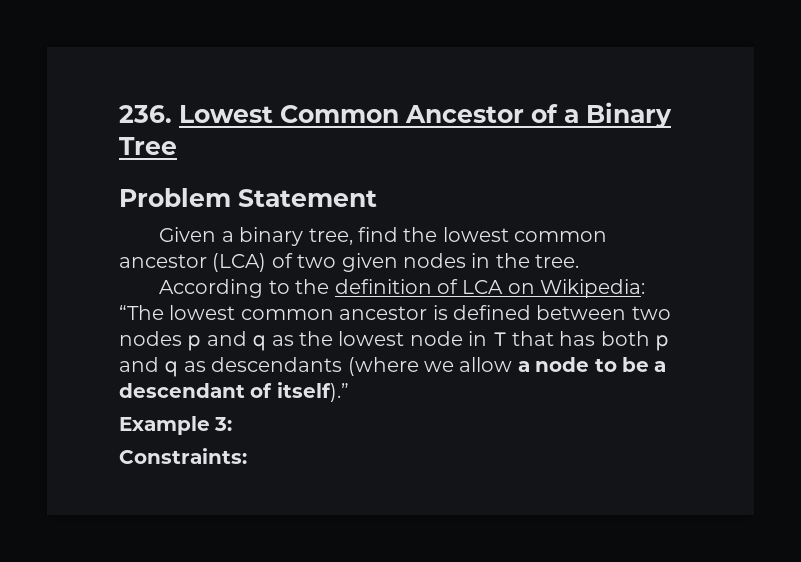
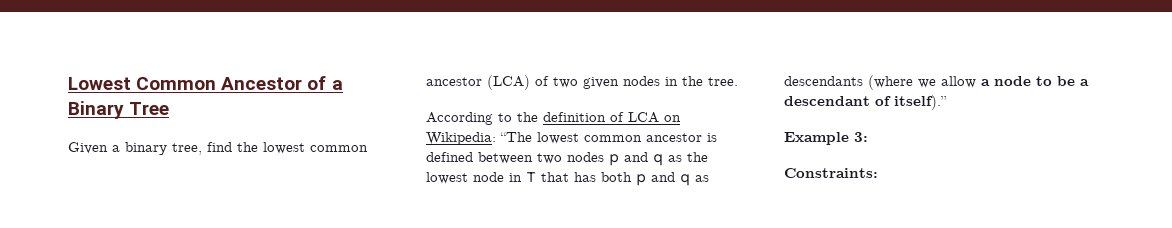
- 236. Lowest Common Ancestor of a Binary Tree
+ Lowest Common Ancestor of a Binary Tree
- Problem Statement

